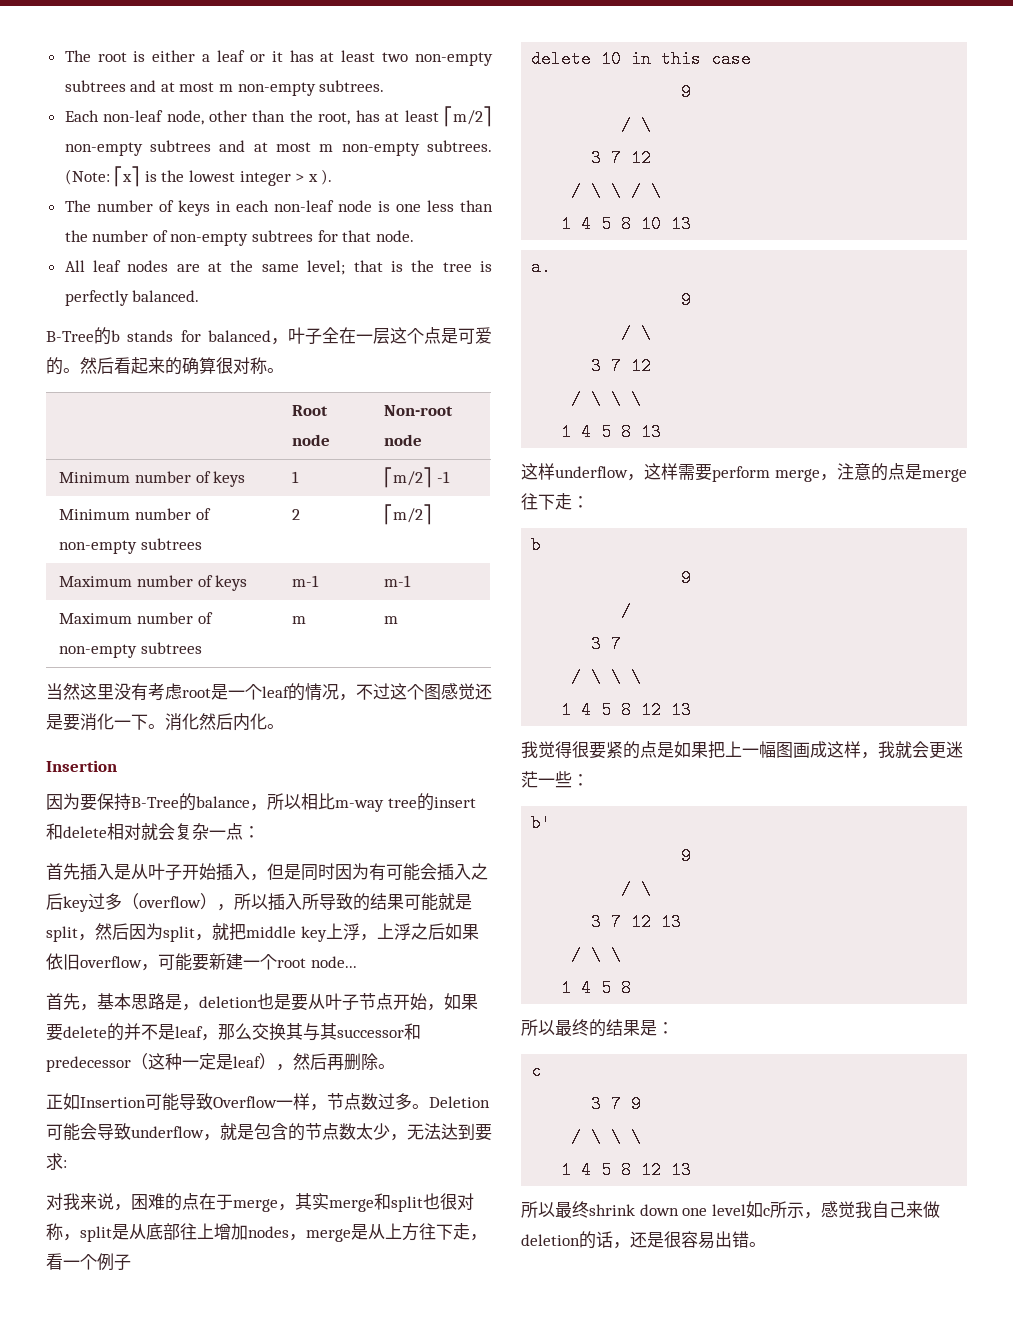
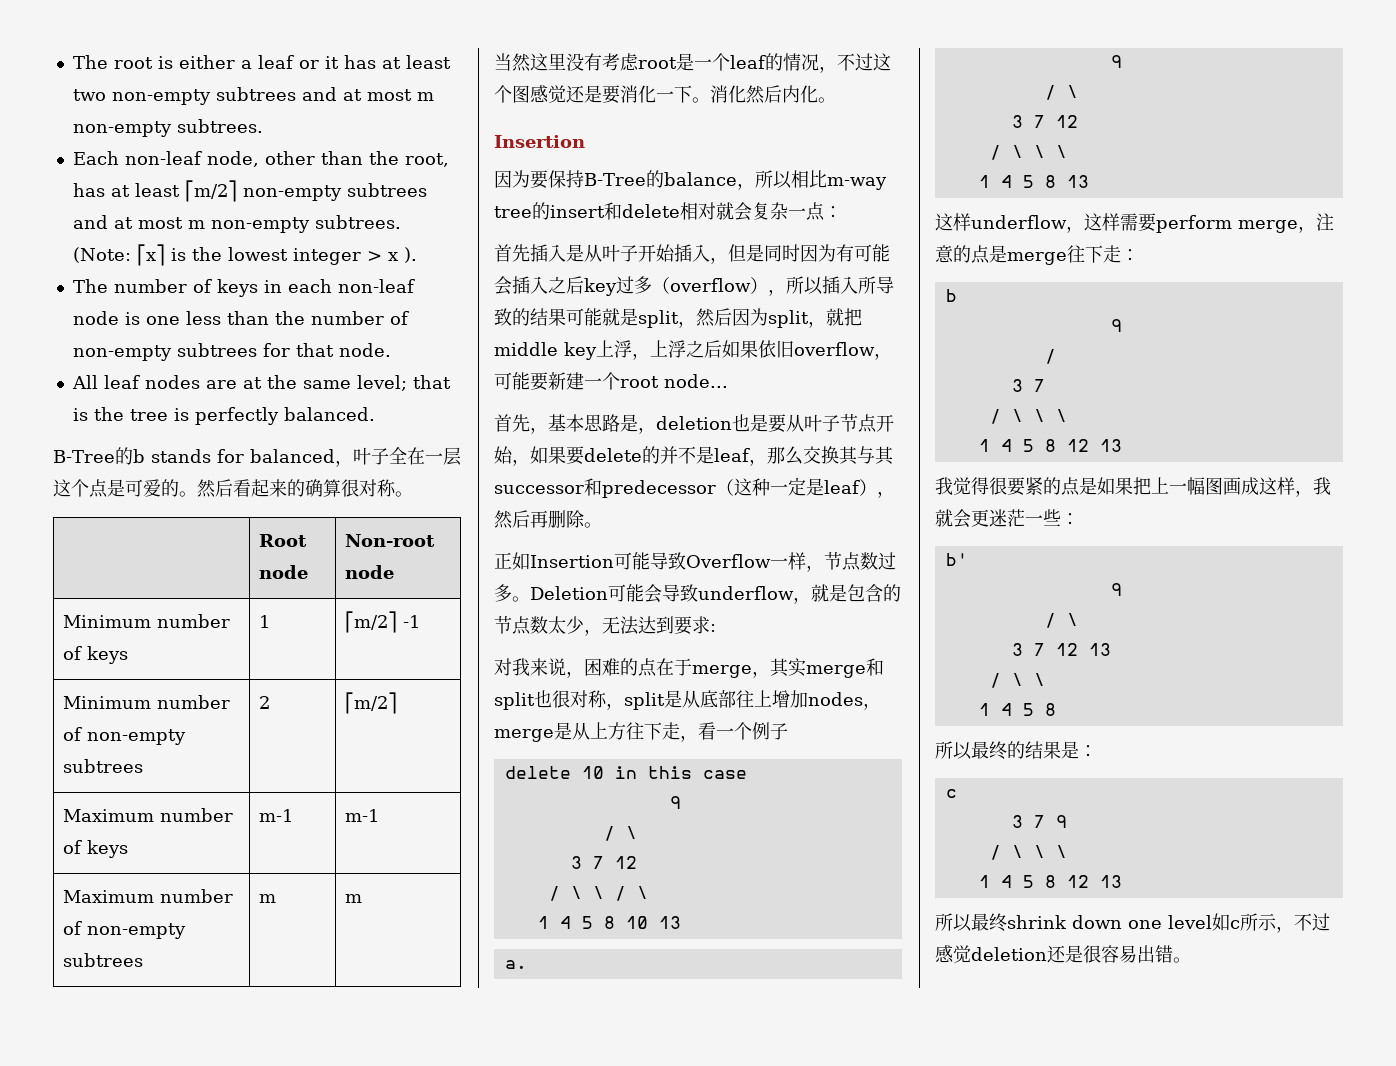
- 所以最终shrink down one level如c所示，感觉我自己来做deletion的话，还是很容易出错。
+ 所以最终shrink down one level如c所示，不过感觉deletion还是很容易出错。

